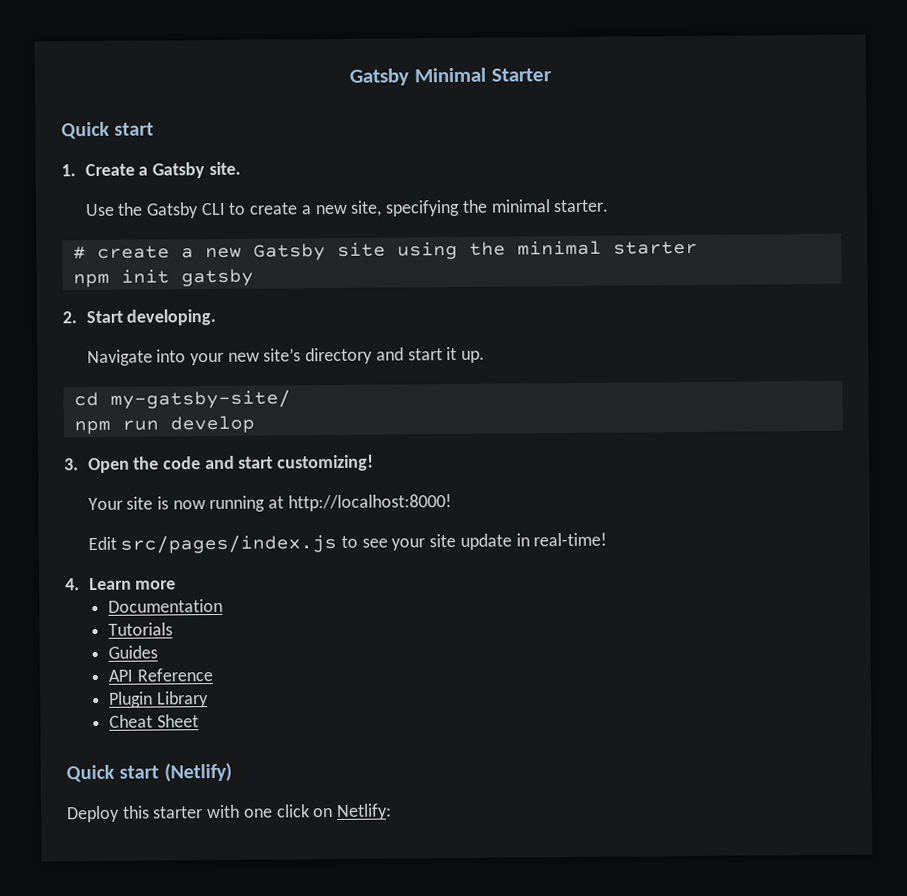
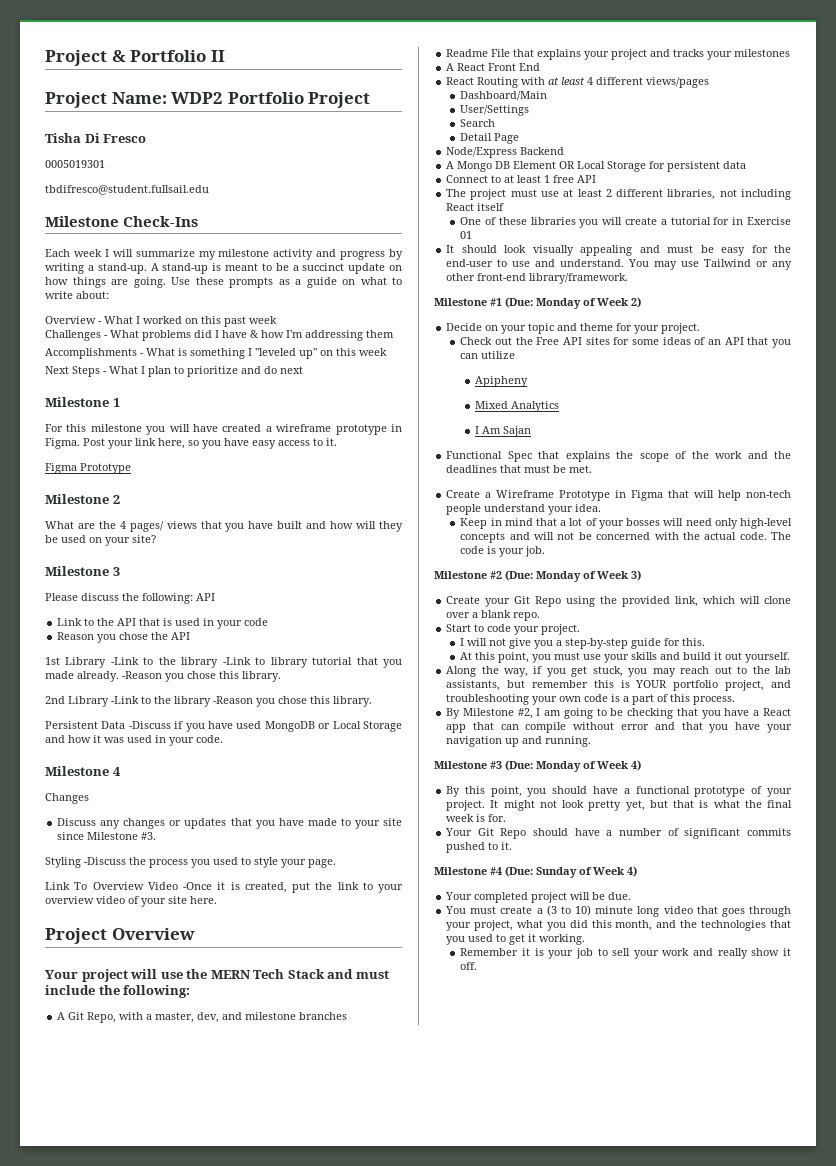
- Gatsby Minimal Starter
- Quick start
- 1. Create a Gatsby site.
- Use the Gatsby CLI to create a new site, specifying the minimal starter.
- # create a new Gatsby site using the minimal starter
- npm init gatsby
- 2. Start developing.
- Navigate into your new site’s directory and start it up.
- cd my-gatsby-site/
- npm run develop
- 3. Open the code and start customizing!
- Your site is now running at http://localhost:8000!
- Edit src/pages/index.js to see your site update in real-time!
- 4. Learn more
- Documentation
- Tutorials
- Guides
- API Reference
- Plugin Library
- Cheat Sheet
- Quick start (Netlify)
- Deploy this starter with one click on Netlify:
+ Project & Portfolio II
+ Project Name: WDP2 Portfolio Project
+ Tisha Di Fresco
+ 0005019301
+ tbdifresco@student.fullsail.edu
+ Milestone Check-Ins
+ Each week I will summarize my milestone activity and progress by writing a stand-up. A stand-up is meant to be a succinct update on how things are going. Use these prompts as a guide on what to write about:
+ Overview - What I worked on this past week
+ Challenges - What problems did I have & how I'm addressing them
+ Accomplishments - What is something I "leveled up" on this week
+ Next Steps - What I plan to prioritize and do next
+ Milestone 1
+ For this milestone you will have created a wireframe prototype in Figma. Post your link here, so you have easy access to it.
+ Figma Prototype
+ Milestone 2
+ What are the 4 pages/ views that you have built and how will they be used on your site?
+ Milestone 3
+ Please discuss the following: API
+ Link to the API that is used in your code
+ Reason you chose the API
+ 1st Library -Link to the library -Link to library tutorial that you made already. -Reason you chose this library.
+ 2nd Library -Link to the library -Reason you chose this library.
+ Persistent Data -Discuss if you have used MongoDB or Local Storage and how it was used in your code.
+ Milestone 4
+ Changes
+ Discuss any changes or updates that you have made to your site since Milestone #3.
+ Styling -Discuss the process you used to style your page.
+ Link To Overview Video -Once it is created, put the link to your overview video of your site here.
+ Project Overview
+ Your project will use the MERN Tech Stack and must include the following:
+ A Git Repo, with a master, dev, and milestone branches
+ Readme File that explains your project and tracks your milestones
+ A React Front End
+ React Routing with at least 4 different views/pages
+ Dashboard/Main
+ User/Settings
+ Search
+ Detail Page
+ Node/Express Backend
+ A Mongo DB Element OR Local Storage for persistent data
+ Connect to at least 1 free API
+ The project must use at least 2 different libraries, not including React itself
+ One of these libraries you will create a tutorial for in Exercise 01
+ It should look visually appealing and must be easy for the end-user to use and understand. You may use Tailwind or any other front-end library/framework.
+ Milestone #1 (Due: Monday of Week 2)
+ Decide on your topic and theme for your project.
+ Check out the Free API sites for some ideas of an API that you can utilize
+ Apipheny
+ Mixed Analytics
+ I Am Sajan
+ Functional Spec that explains the scope of the work and the deadlines that must be met.
+ Create a Wireframe Prototype in Figma that will help non-tech people understand your idea.
+ Keep in mind that a lot of your bosses will need only high-level concepts and will not be concerned with the actual code. The code is your job.
+ Milestone #2 (Due: Monday of Week 3)
+ Create your Git Repo using the provided link, which will clone over a blank repo.
+ Start to code your project.
+ I will not give you a step-by-step guide for this.
+ At this point, you must use your skills and build it out yourself.
+ Along the way, if you get stuck, you may reach out to the lab assistants, but remember this is YOUR portfolio project, and troubleshooting your own code is a part of this process.
+ By Milestone #2, I am going to be checking that you have a React app that can compile without error and that you have your navigation up and running.
+ Milestone #3 (Due: Monday of Week 4)
+ By this point, you should have a functional prototype of your project. It might not look pretty yet, but that is what the final week is for.
+ Your Git Repo should have a number of significant commits pushed to it.
+ Milestone #4 (Due: Sunday of Week 4)
+ Your completed project will be due.
+ You must create a (3 to 10) minute long video that goes through your project, what you did this month, and the technologies that you used to get it working.
+ Remember it is your job to sell your work and really show it off.

